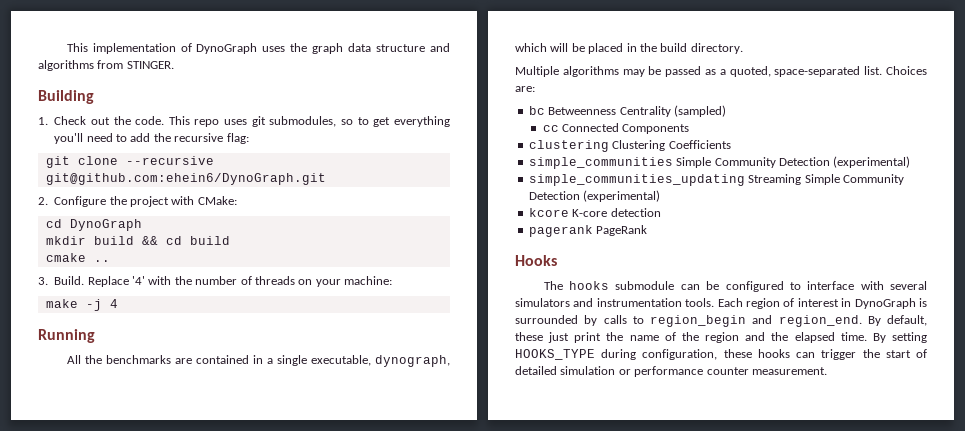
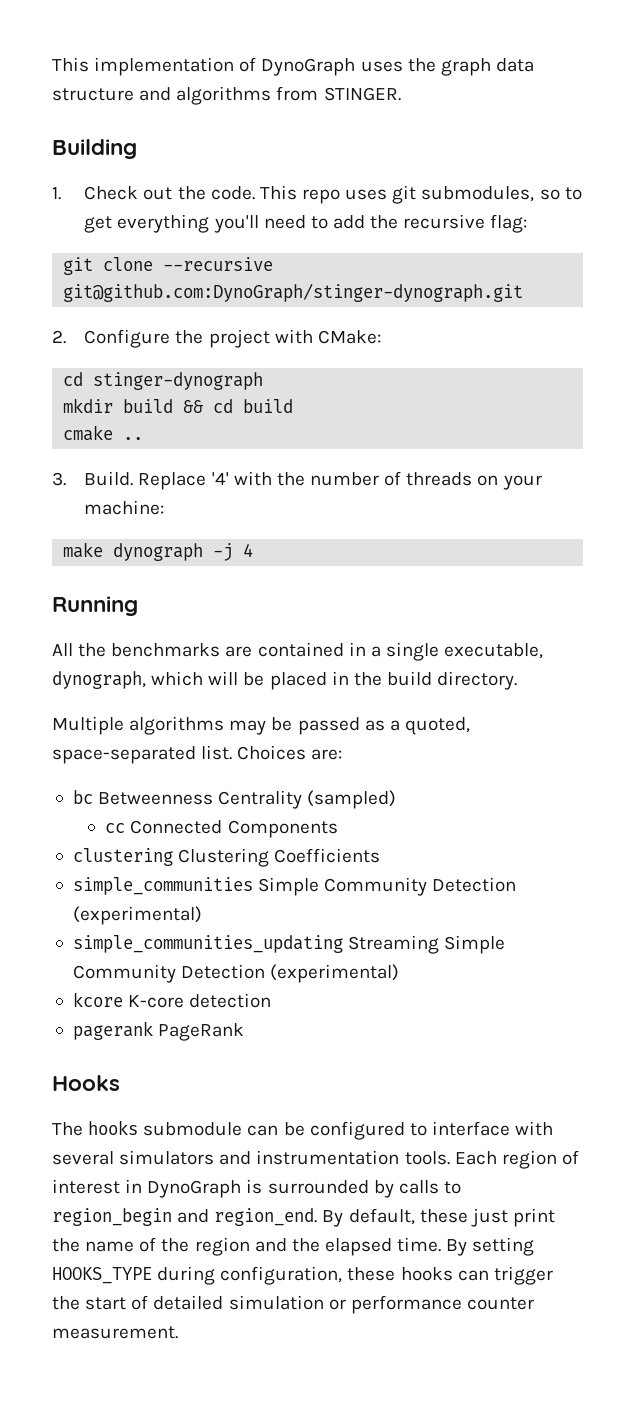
- git clone --recursive git@github.com:ehein6/DynoGraph.git
+ git clone --recursive git@github.com:DynoGraph/stinger-dynograph.git
- cd DynoGraph
+ cd stinger-dynograph
- make -j 4
+ make dynograph -j 4

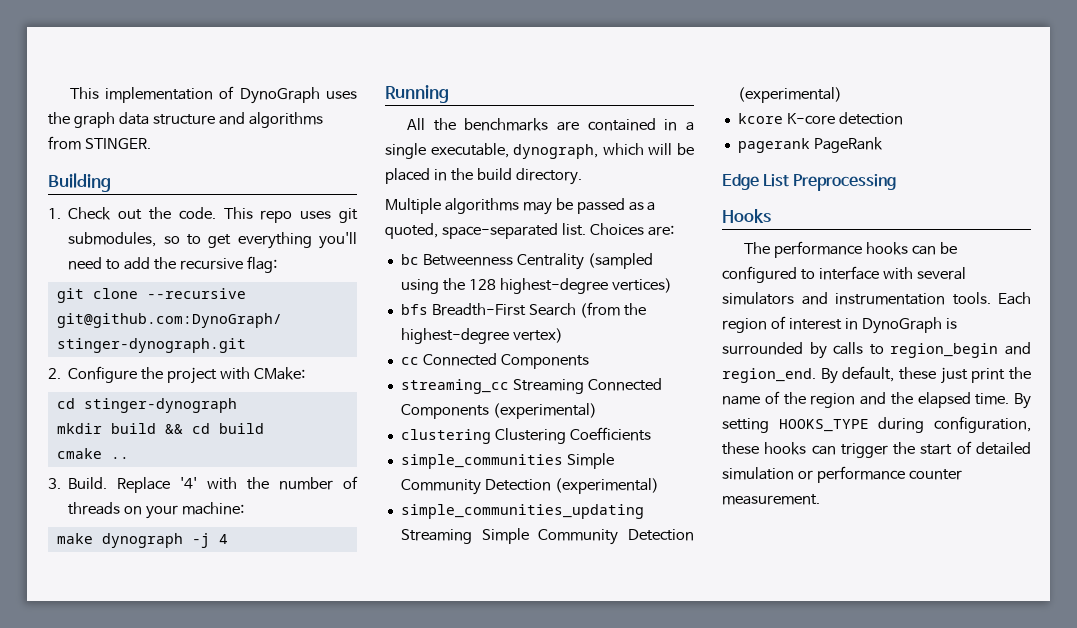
- bc Betweenness Centrality (sampled)
+ bc Betweenness Centrality (sampled using the 128 highest-degree vertices)
+ bfs Breadth-First Search (from the highest-degree vertex)
  cc Connected Components
+ streaming_cc Streaming Connected Components (experimental)
+ Edge List Preprocessing
- The hooks submodule can be configured to interface with several simulators and instrumentation tools.
+ The performance hooks can be configured to interface with several simulators and instrumentation tools.

